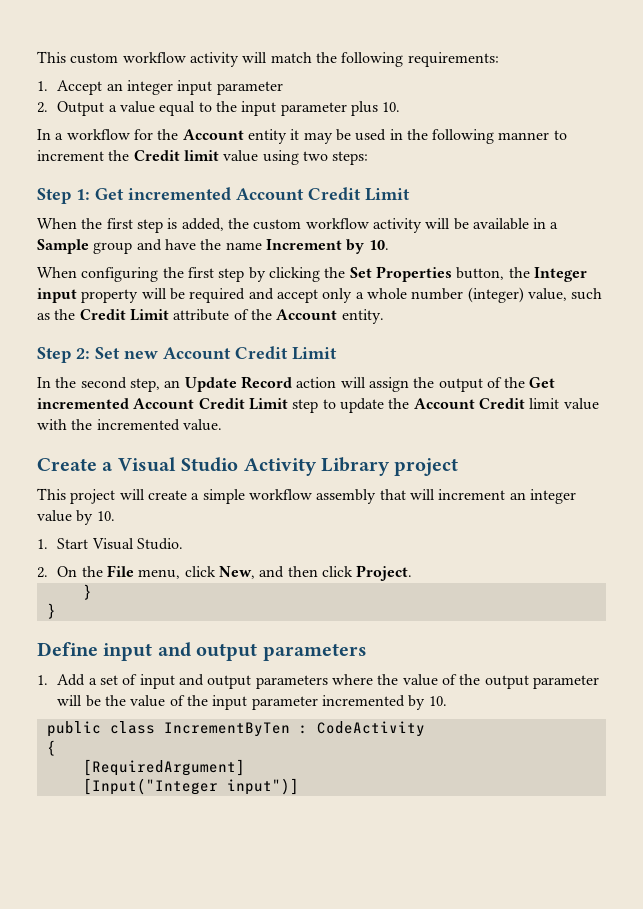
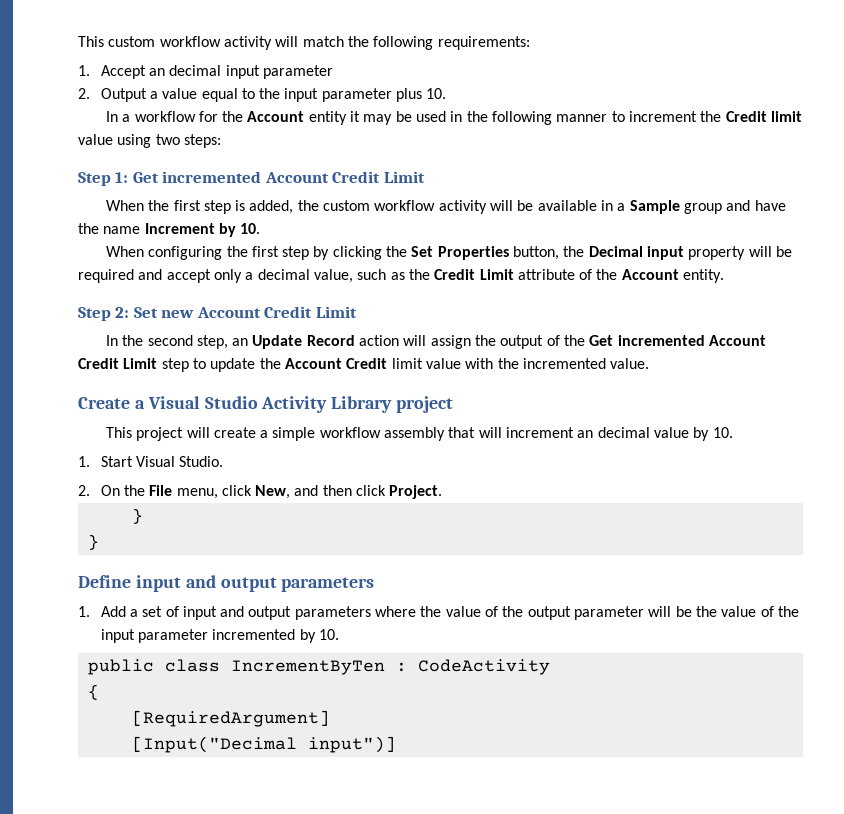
- 1. Accept an integer input parameter
+ 1. Accept an decimal input parameter
- When configuring the first step by clicking the Set Properties button, the Integer input property will be required and accept only a whole number (integer) value, such as the Credit Limit attribute of the Account entity.
+ When configuring the first step by clicking the Set Properties button, the Decimal input property will be required and accept only a decimal value, such as the Credit Limit attribute of the Account entity.
- This project will create a simple workflow assembly that will increment an integer value by 10.
+ This project will create a simple workflow assembly that will increment an decimal value by 10.
- [Input("Integer input")]
+ [Input("Decimal input")]

